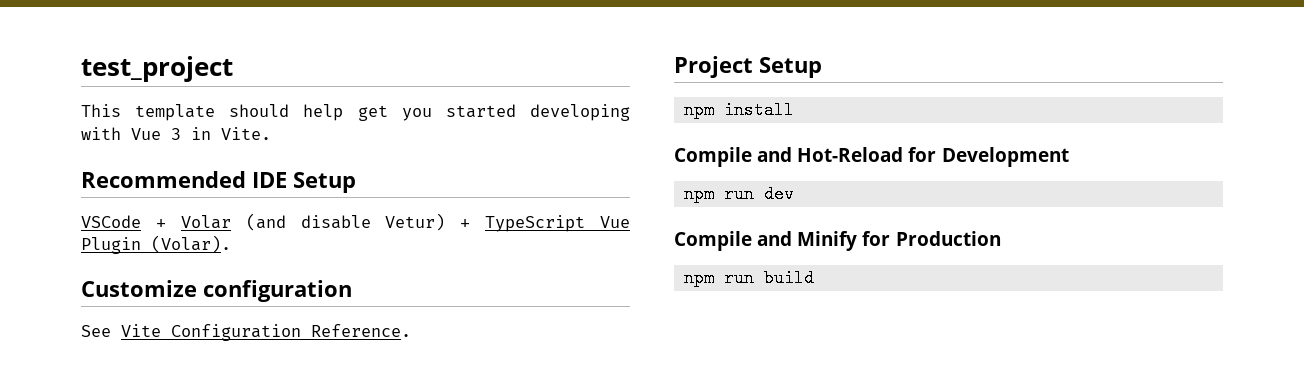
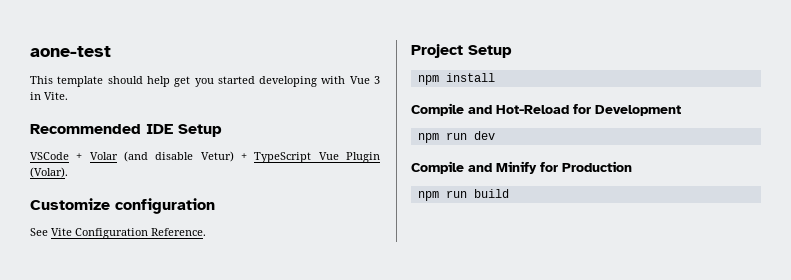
- test_project
+ aone-test

